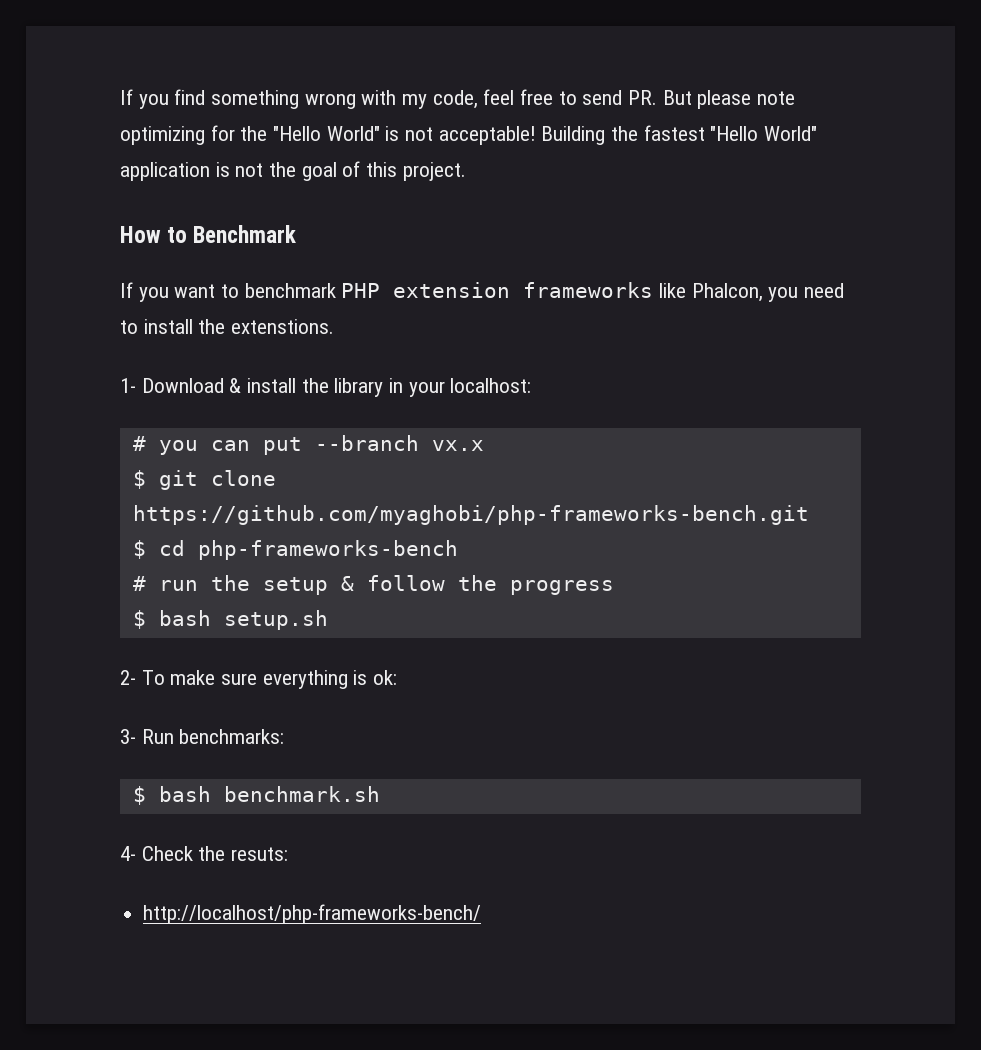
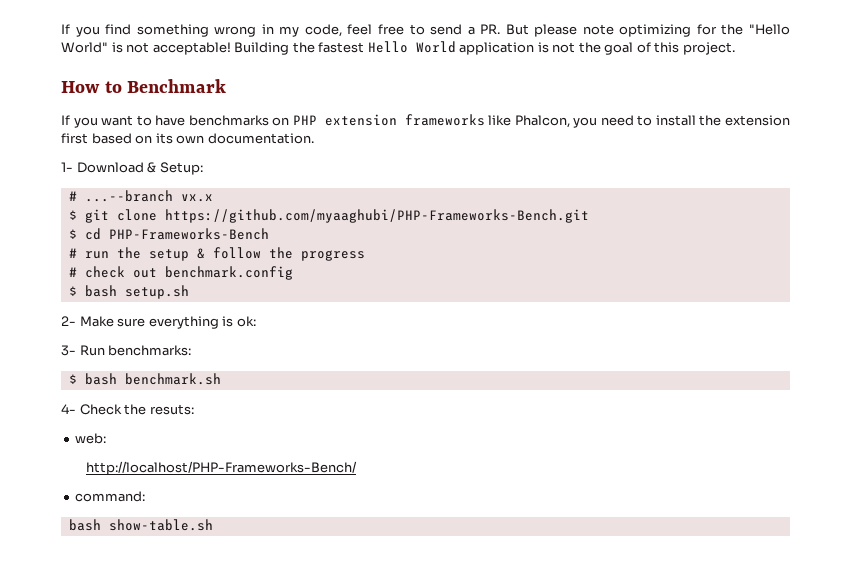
- If you find something wrong with my code, feel free to send PR. But please note optimizing for the "Hello World" is not acceptable!
+ If you find something wrong in my code, feel free to send a PR. But please note optimizing for the "Hello World" is not acceptable!
- Building the fastest "Hello World" application is not the goal of this project.
+ Building the fastest Hello World application is not the goal of this project.
- If you want to benchmark PHP extension frameworks like Phalcon, you need to install the extenstions.
- 1- Download & install the library in your localhost:
- # you can put --branch vx.x
+ If you want to have benchmarks on PHP extension frameworks like Phalcon, you need to install the extension first based on its own documentation.
+ 1- Download & Setup:
+ # ...--branch vx.x
- $ git clone https://github.com/myaghobi/php-frameworks-bench.git
+ $ git clone https://github.com/myaaghubi/PHP-Frameworks-Bench.git
- $ cd php-frameworks-bench
+ $ cd PHP-Frameworks-Bench
+ # check out benchmark.config
- 2- To make sure everything is ok:
+ 2- Make sure everything is ok:
- http://localhost/php-frameworks-bench/
+ web:
+ http://localhost/PHP-Frameworks-Bench/
+ command:
+ bash show-table.sh

